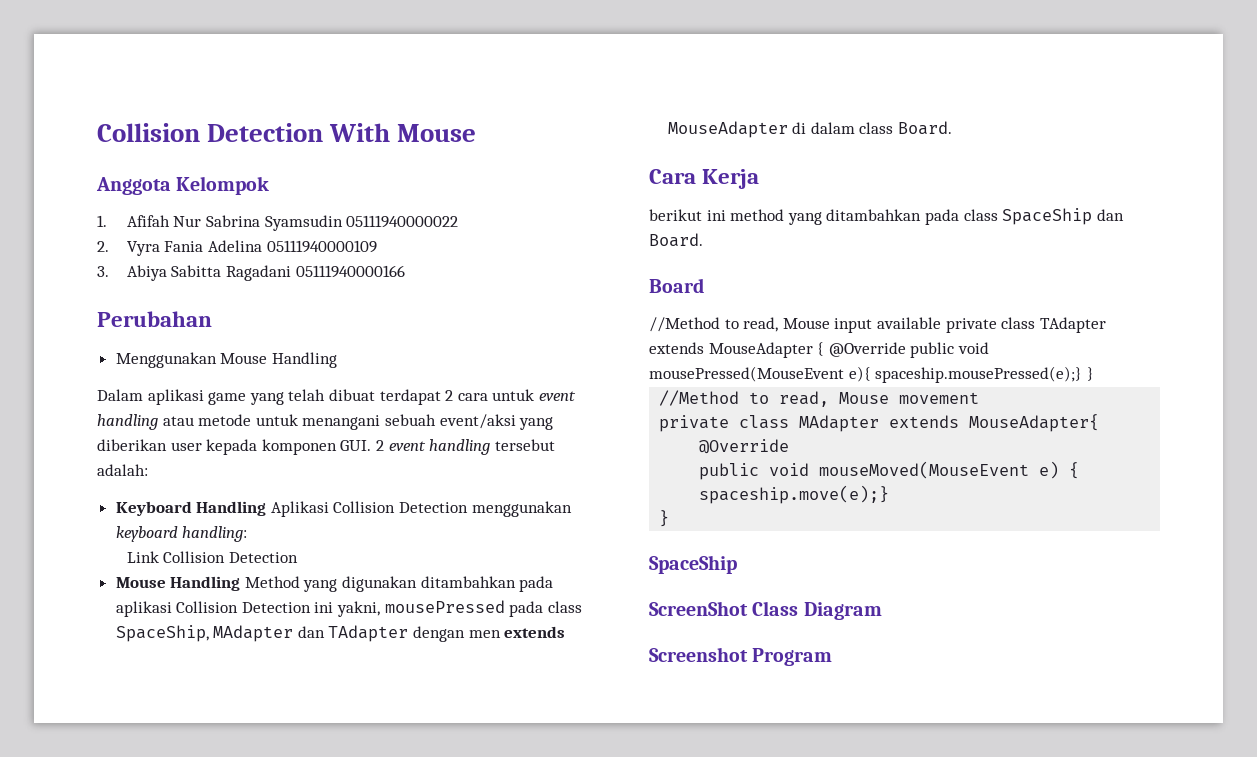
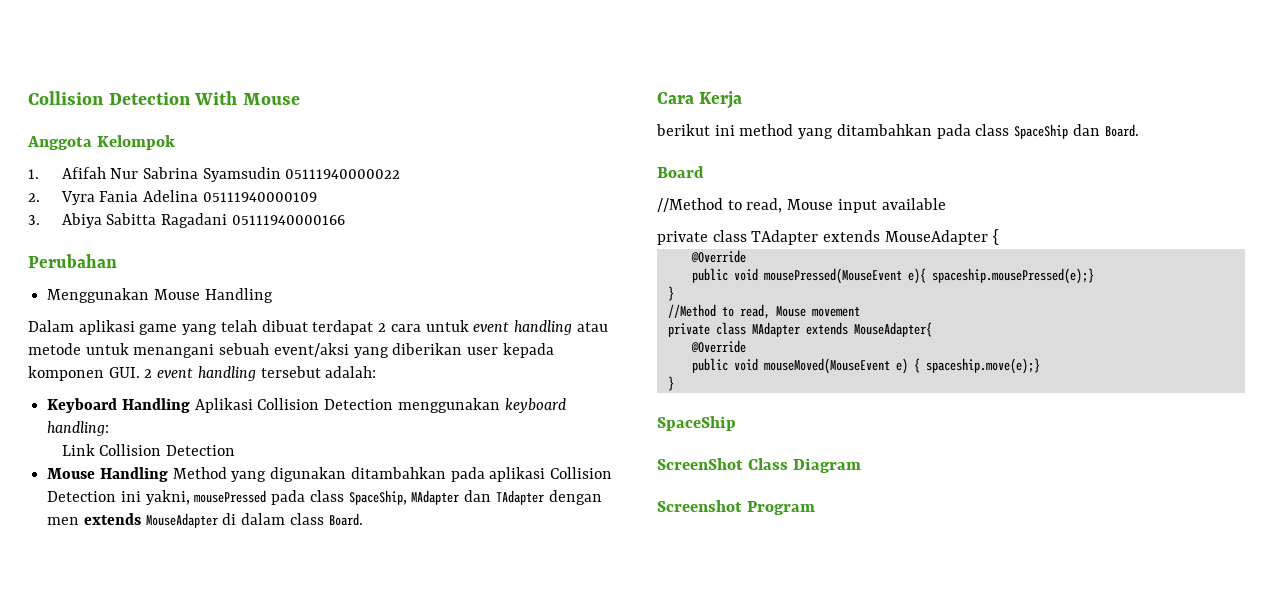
- //Method to read, Mouse input available private class TAdapter extends MouseAdapter { @Override public void mousePressed(MouseEvent e){ spaceship.mousePressed(e);} }
+ //Method to read, Mouse input available
+ private class TAdapter extends MouseAdapter {
+ @Override
+ public void mousePressed(MouseEvent e){ spaceship.mousePressed(e);}
+ }

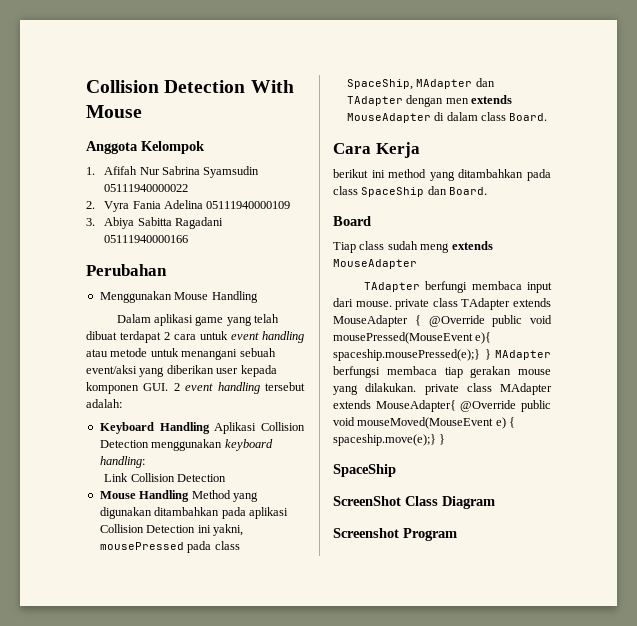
- //Method to read, Mouse input available
- private class TAdapter extends MouseAdapter {
- @Override
- public void mousePressed(MouseEvent e){ spaceship.mousePressed(e);}
- }
- //Method to read, Mouse movement
- private class MAdapter extends MouseAdapter{
- @Override
- public void mouseMoved(MouseEvent e) { spaceship.move(e);}
- }
+ Tiap class sudah meng extends MouseAdapter
+ TAdapter berfungi membaca input dari mouse. private class TAdapter extends MouseAdapter { @Override public void mousePressed(MouseEvent e){ spaceship.mousePressed(e);} } MAdapter berfungsi membaca tiap gerakan mouse yang dilakukan. private class MAdapter extends MouseAdapter{ @Override public void mouseMoved(MouseEvent e) { spaceship.move(e);} }

